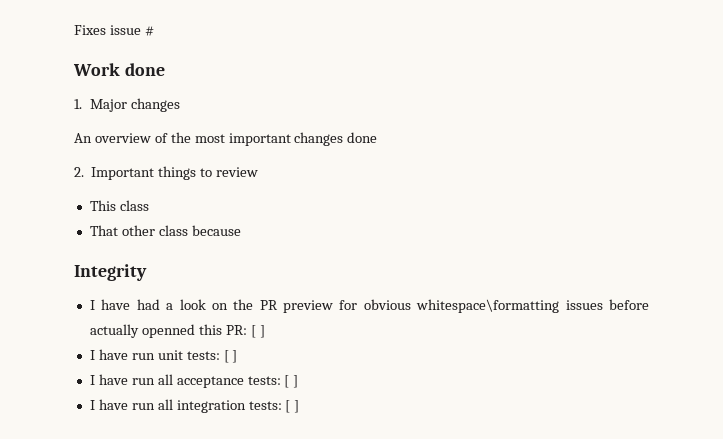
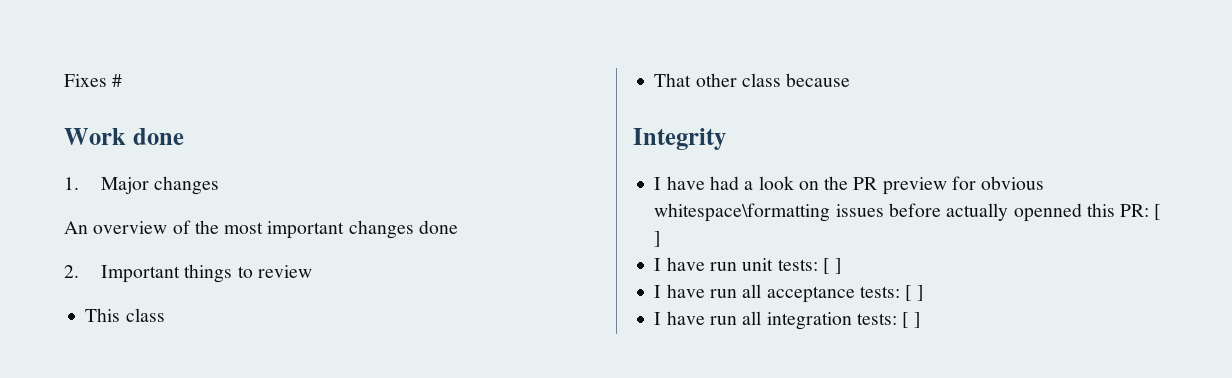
- Fixes issue #
+ Fixes #

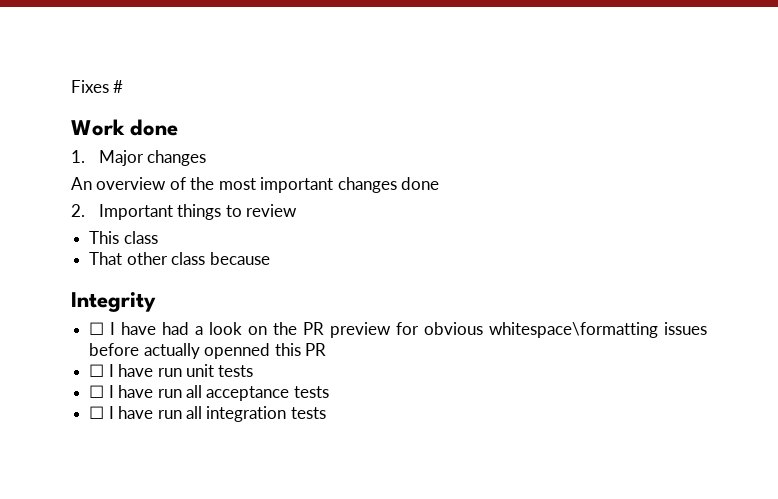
- I have had a look on the PR preview for obvious whitespace\formatting issues before actually openned this PR: [ ]
- I have run unit tests: [ ]
- I have run all acceptance tests: [ ]
- I have run all integration tests: [ ]
+ ☐ I have had a look on the PR preview for obvious whitespace\formatting issues before actually openned this PR
+ ☐ I have run unit tests
+ ☐ I have run all acceptance tests
+ ☐ I have run all integration tests

